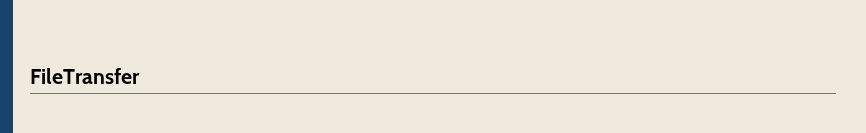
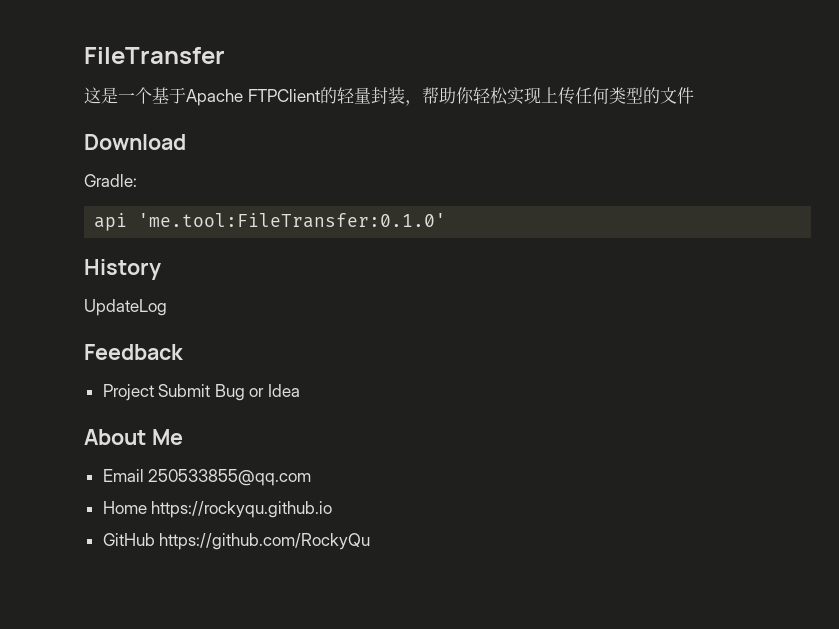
+ 这是一个基于Apache FTPClient的轻量封装，帮助你轻松实现上传任何类型的文件
+ Download
+ Gradle:
+ api 'me.tool:FileTransfer:0.1.0'
+ History
+ UpdateLog
+ Feedback
+ Project Submit Bug or Idea
+ About Me
+ Email 250533855@qq.com
+ Home https://rockyqu.github.io
+ GitHub https://github.com/RockyQu

